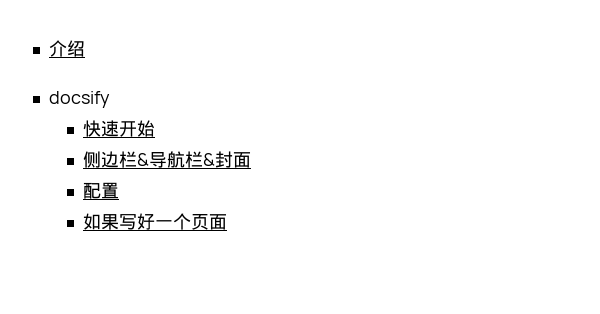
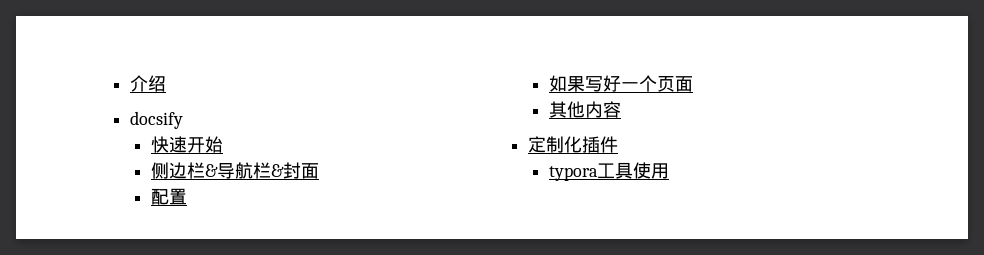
+ 其他内容
+ 定制化插件
+ typora工具使用

